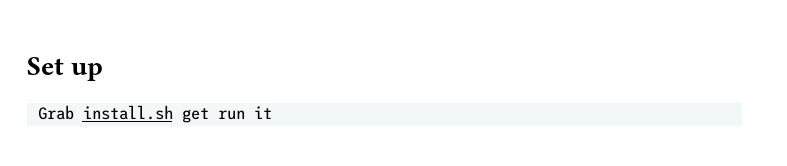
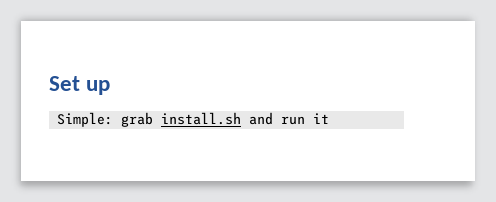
- Grab install.sh get run it
+ Simple: grab install.sh and run it

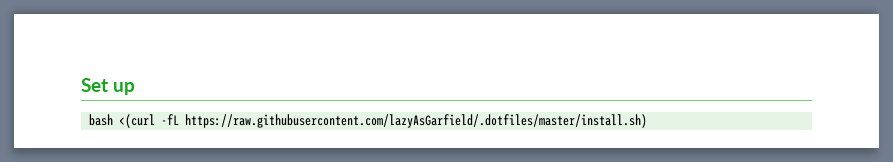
- Simple: grab install.sh and run it
+ bash <(curl -fL https://raw.githubusercontent.com/lazyAsGarfield/.dotfiles/master/install.sh)

